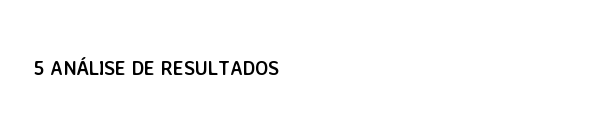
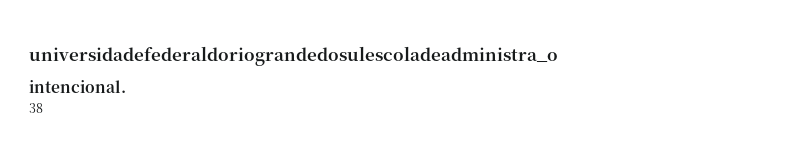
- 5 ANÁLISE DE RESULTADOS
+ universidadefederaldoriograndedosulescoladeadministra_o
+ intencional.
+ 38

